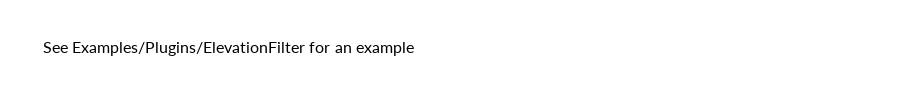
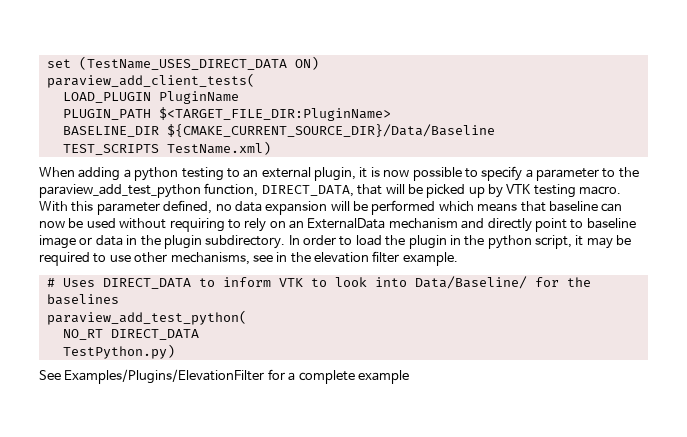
+ set (TestName_USES_DIRECT_DATA ON)
+ paraview_add_client_tests(
+ LOAD_PLUGIN PluginName
+ PLUGIN_PATH $<TARGET_FILE_DIR:PluginName>
+ BASELINE_DIR ${CMAKE_CURRENT_SOURCE_DIR}/Data/Baseline
+ TEST_SCRIPTS TestName.xml)
+ When adding a python testing to an external plugin, it is now possible to specify a parameter to the paraview_add_test_python function, DIRECT_DATA, that will be picked up by VTK testing macro. With this parameter defined, no data expansion will be performed which means that baseline can now be used without requiring to rely on an ExternalData mechanism and directly point to baseline image or data in the plugin subdirectory. In order to load the plugin in the python script, it may be required to use other mechanisms, see in the elevation filter example.
+ # Uses DIRECT_DATA to inform VTK to look into Data/Baseline/ for the baselines
+ paraview_add_test_python(
+ NO_RT DIRECT_DATA
+ TestPython.py)
- See Examples/Plugins/ElevationFilter for an example
+ See Examples/Plugins/ElevationFilter for a complete example

